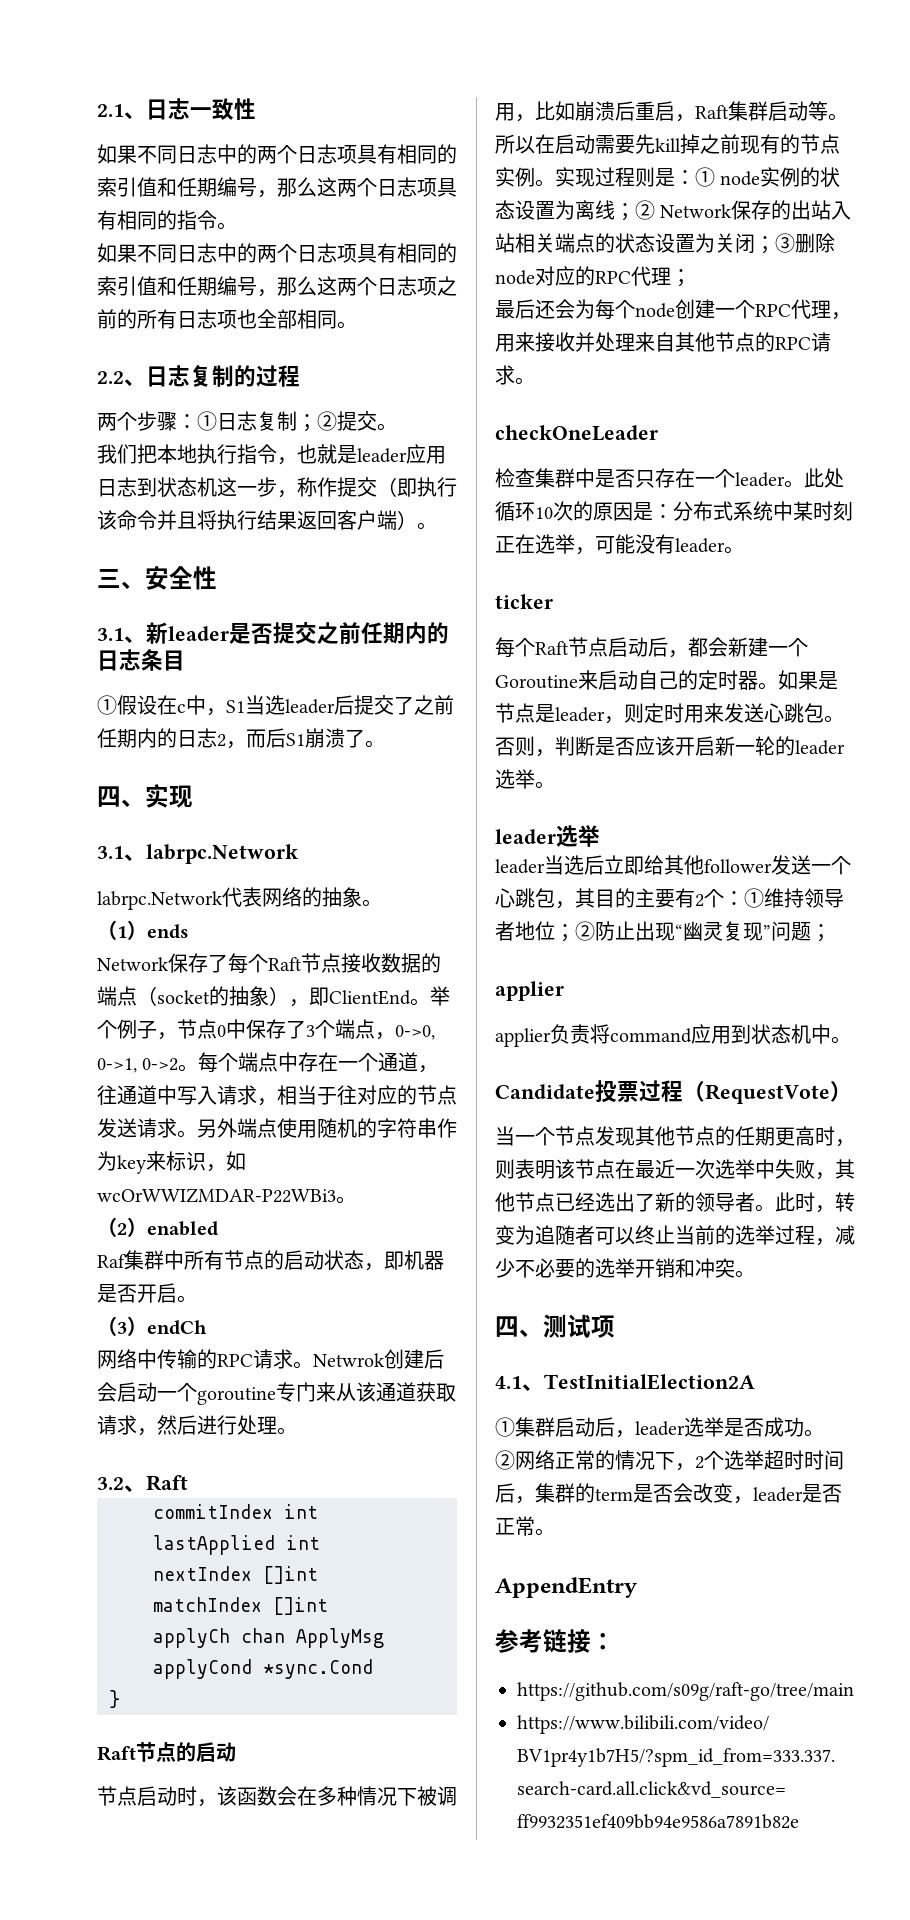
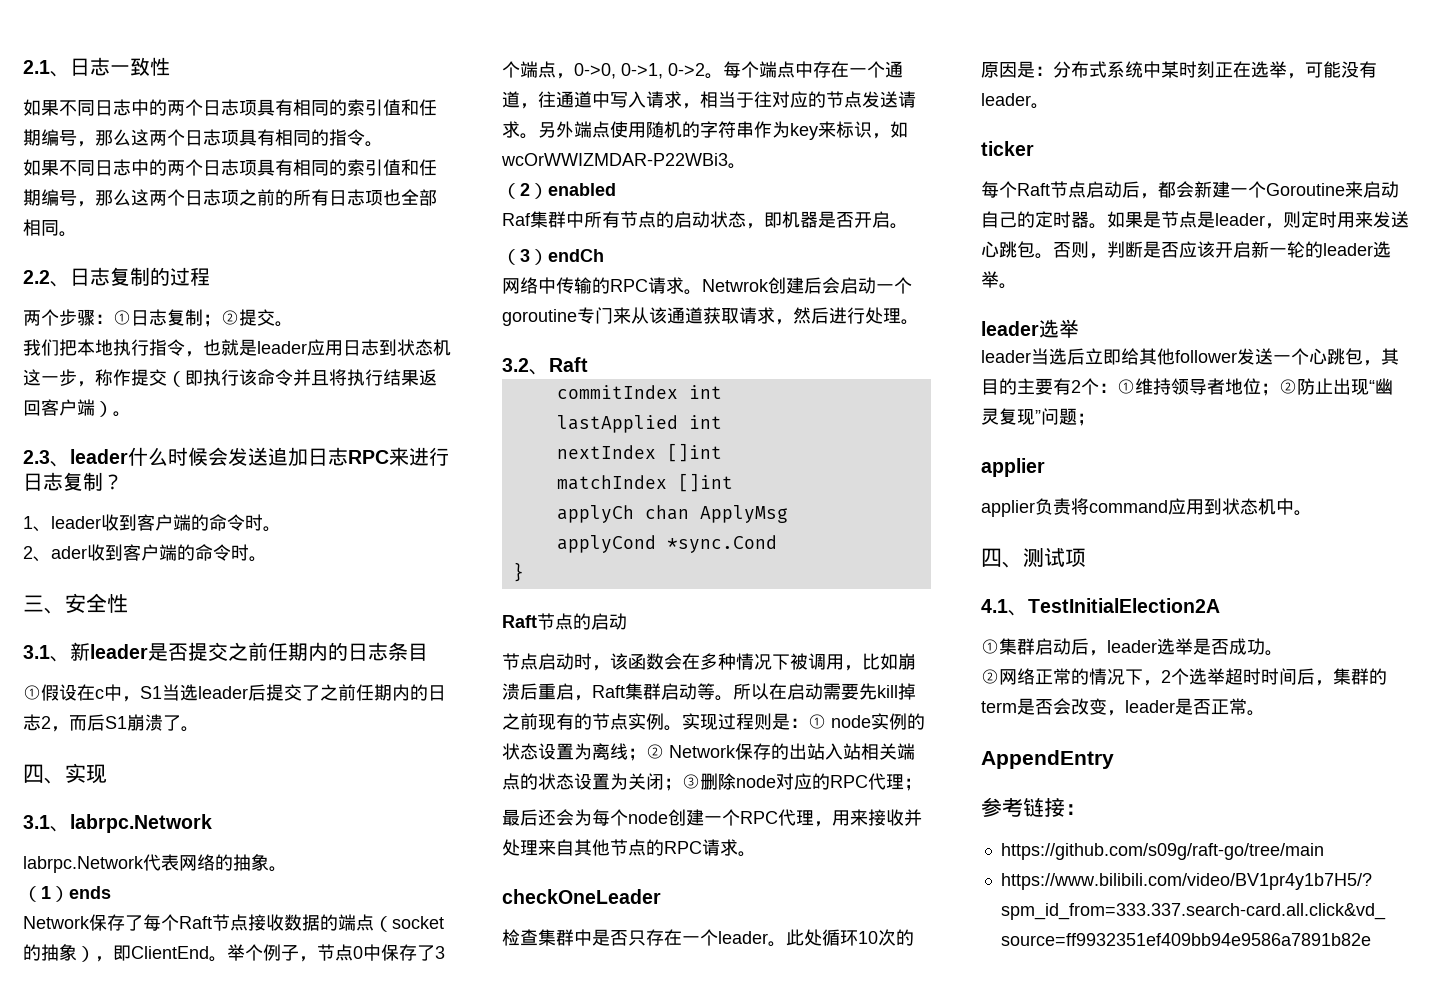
+ 2.3、leader什么时候会发送追加日志RPC来进行日志复制？
+ 1、leader收到客户端的命令时。
+ 2、ader收到客户端的命令时。
- Candidate投票过程（RequestVote）
- 当一个节点发现其他节点的任期更高时，则表明该节点在最近一次选举中失败，其他节点已经选出了新的领导者。此时，转变为追随者可以终止当前的选举过程，减少不必要的选举开销和冲突。

